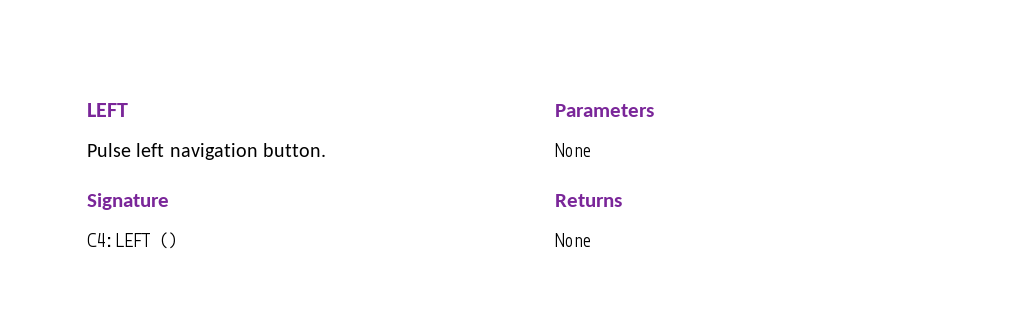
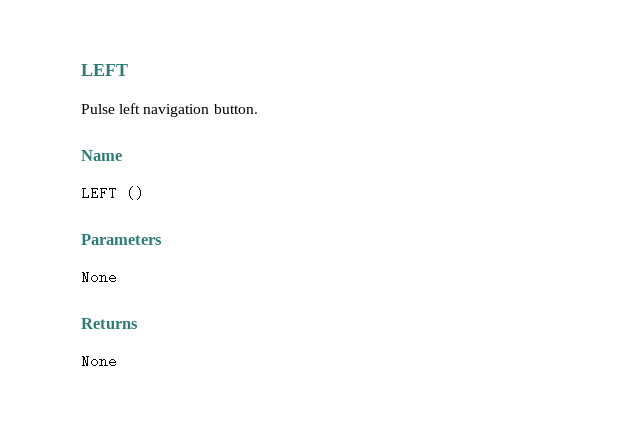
- Signature
- C4:LEFT ()
+ Name
+ LEFT ()

